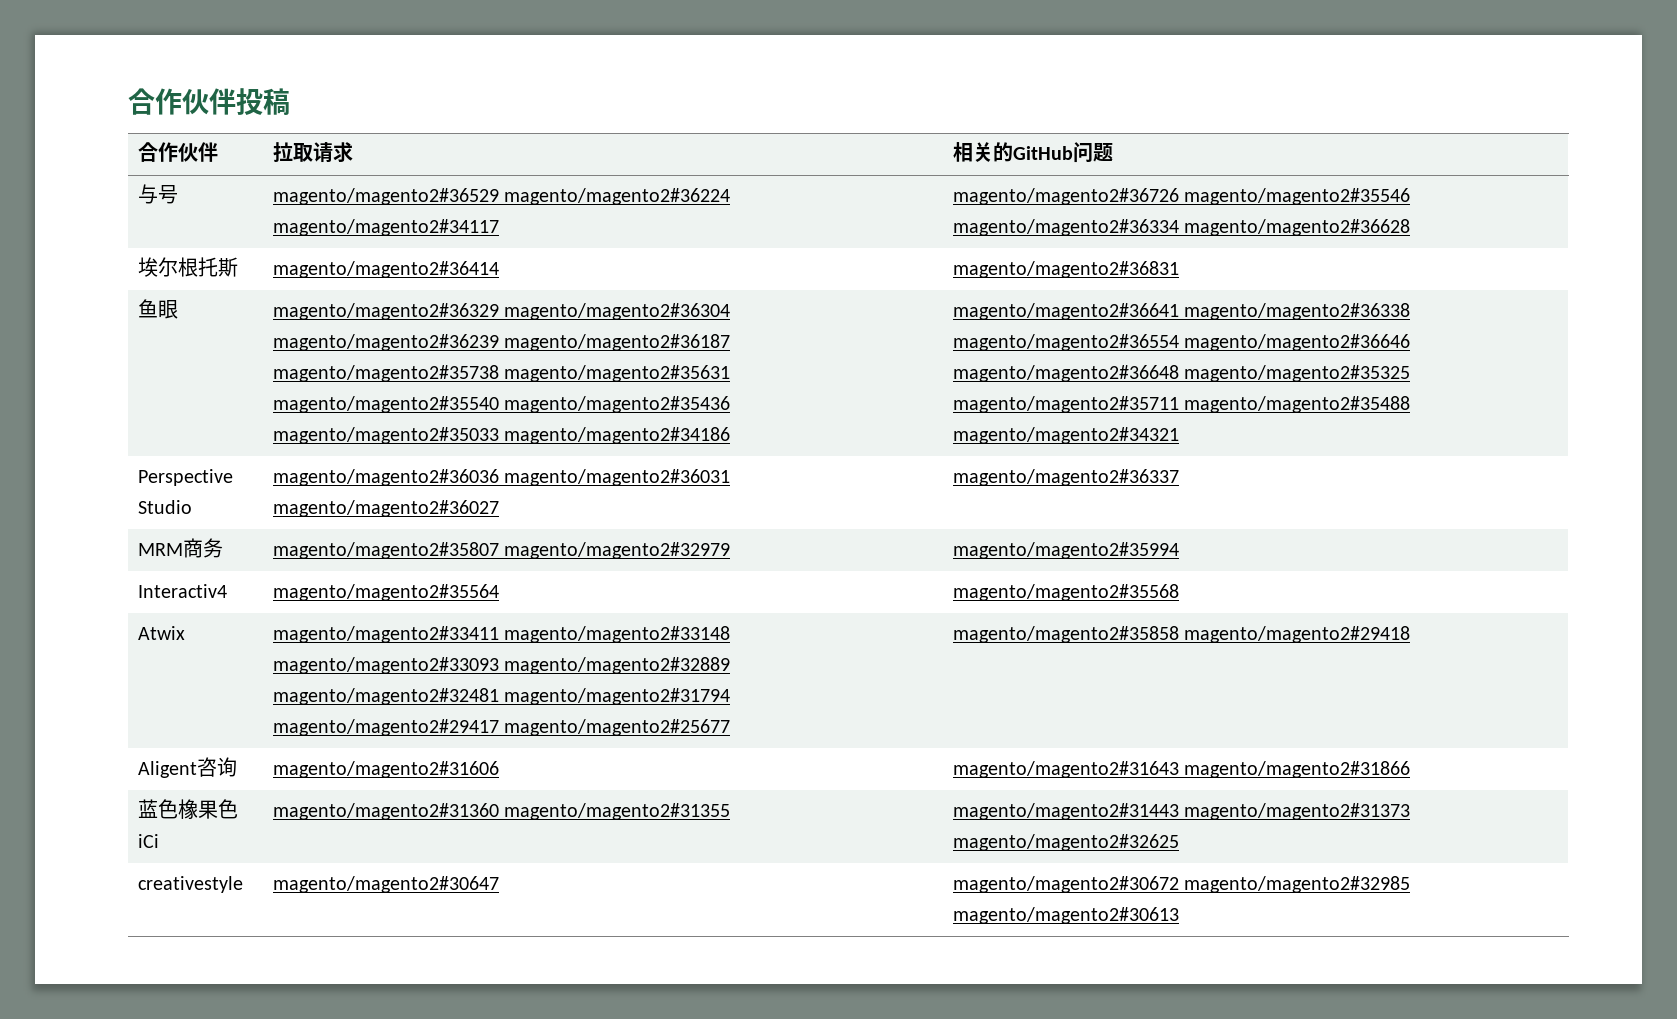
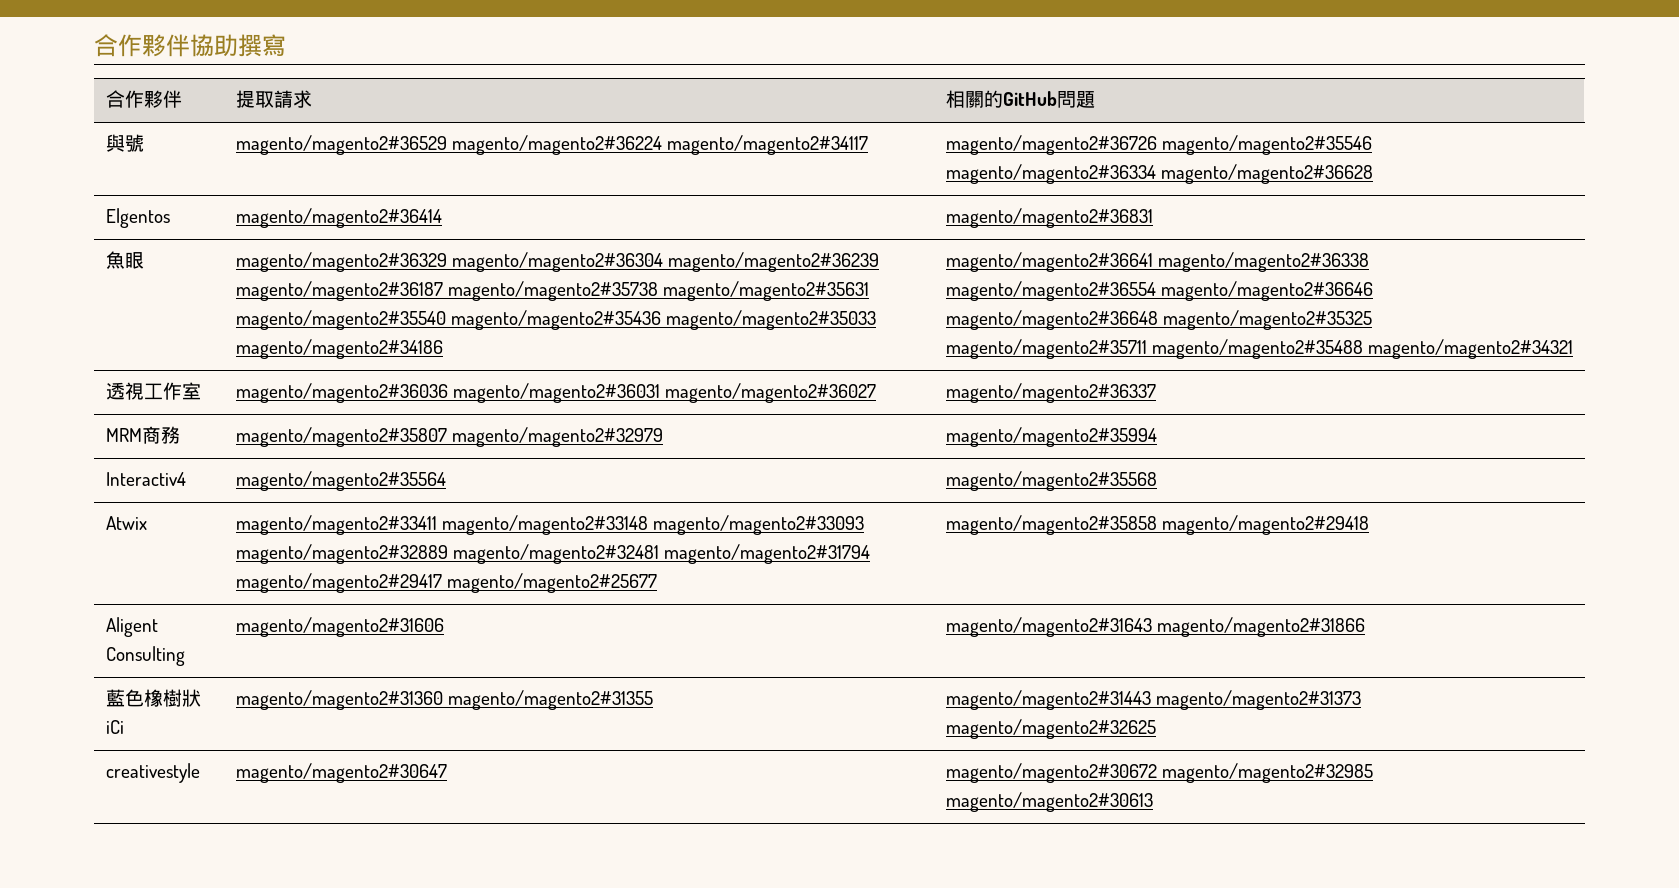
- 合作伙伴投稿
- 合作伙伴 | 拉取请求 | 相关的GitHub问题
- 与号 | magento/magento2#36529 magento/magento2#36224 magento/magento2#34117 | magento/magento2#36726 magento/magento2#35546 magento/magento2#36334 magento/magento2#36628
+ 合作夥伴協助撰寫
+ 合作夥伴 | 提取請求 | 相關的GitHub問題
+ 與號 | magento/magento2#36529 magento/magento2#36224 magento/magento2#34117 | magento/magento2#36726 magento/magento2#35546 magento/magento2#36334 magento/magento2#36628
- 埃尔根托斯 | magento/magento2#36414 | magento/magento2#36831
+ Elgentos | magento/magento2#36414 | magento/magento2#36831
- 鱼眼 | magento/magento2#36329 magento/magento2#36304 magento/magento2#36239 magento/magento2#36187 magento/magento2#35738 magento/magento2#35631 magento/magento2#35540 magento/magento2#35436 magento/magento2#35033 magento/magento2#34186 | magento/magento2#36641 magento/magento2#36338 magento/magento2#36554 magento/magento2#36646 magento/magento2#36648 magento/magento2#35325 magento/magento2#35711 magento/magento2#35488 magento/magento2#34321
+ 魚眼 | magento/magento2#36329 magento/magento2#36304 magento/magento2#36239 magento/magento2#36187 magento/magento2#35738 magento/magento2#35631 magento/magento2#35540 magento/magento2#35436 magento/magento2#35033 magento/magento2#34186 | magento/magento2#36641 magento/magento2#36338 magento/magento2#36554 magento/magento2#36646 magento/magento2#36648 magento/magento2#35325 magento/magento2#35711 magento/magento2#35488 magento/magento2#34321
- Perspective Studio | magento/magento2#36036 magento/magento2#36031 magento/magento2#36027 | magento/magento2#36337
+ 透視工作室 | magento/magento2#36036 magento/magento2#36031 magento/magento2#36027 | magento/magento2#36337
- MRM商务 | magento/magento2#35807 magento/magento2#32979 | magento/magento2#35994
+ MRM商務 | magento/magento2#35807 magento/magento2#32979 | magento/magento2#35994
- Aligent咨询 | magento/magento2#31606 | magento/magento2#31643 magento/magento2#31866
+ Aligent Consulting | magento/magento2#31606 | magento/magento2#31643 magento/magento2#31866
- 蓝色橡果色iCi | magento/magento2#31360 magento/magento2#31355 | magento/magento2#31443 magento/magento2#31373 magento/magento2#32625
+ 藍色橡樹狀iCi | magento/magento2#31360 magento/magento2#31355 | magento/magento2#31443 magento/magento2#31373 magento/magento2#32625

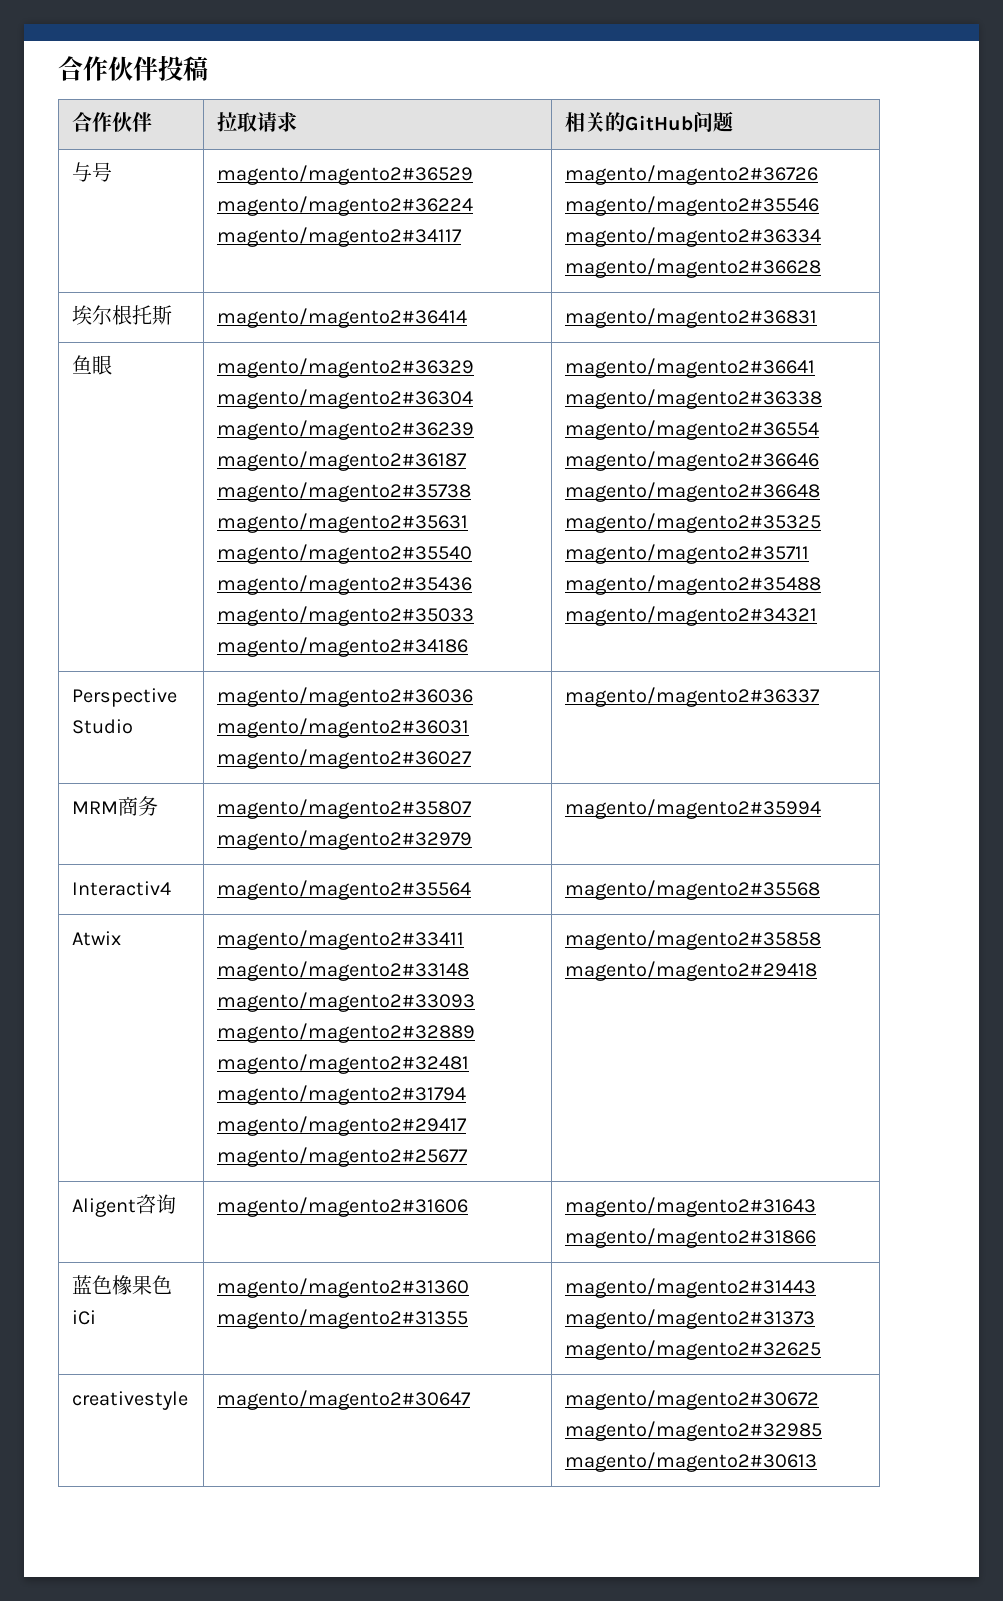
- 合作夥伴協助撰寫
- 合作夥伴 | 提取請求 | 相關的GitHub問題
- 與號 | magento/magento2#36529 magento/magento2#36224 magento/magento2#34117 | magento/magento2#36726 magento/magento2#35546 magento/magento2#36334 magento/magento2#36628
+ 合作伙伴投稿
+ 合作伙伴 | 拉取请求 | 相关的GitHub问题
+ 与号 | magento/magento2#36529 magento/magento2#36224 magento/magento2#34117 | magento/magento2#36726 magento/magento2#35546 magento/magento2#36334 magento/magento2#36628
- Elgentos | magento/magento2#36414 | magento/magento2#36831
+ 埃尔根托斯 | magento/magento2#36414 | magento/magento2#36831
- 魚眼 | magento/magento2#36329 magento/magento2#36304 magento/magento2#36239 magento/magento2#36187 magento/magento2#35738 magento/magento2#35631 magento/magento2#35540 magento/magento2#35436 magento/magento2#35033 magento/magento2#34186 | magento/magento2#36641 magento/magento2#36338 magento/magento2#36554 magento/magento2#36646 magento/magento2#36648 magento/magento2#35325 magento/magento2#35711 magento/magento2#35488 magento/magento2#34321
+ 鱼眼 | magento/magento2#36329 magento/magento2#36304 magento/magento2#36239 magento/magento2#36187 magento/magento2#35738 magento/magento2#35631 magento/magento2#35540 magento/magento2#35436 magento/magento2#35033 magento/magento2#34186 | magento/magento2#36641 magento/magento2#36338 magento/magento2#36554 magento/magento2#36646 magento/magento2#36648 magento/magento2#35325 magento/magento2#35711 magento/magento2#35488 magento/magento2#34321
- 透視工作室 | magento/magento2#36036 magento/magento2#36031 magento/magento2#36027 | magento/magento2#36337
+ Perspective Studio | magento/magento2#36036 magento/magento2#36031 magento/magento2#36027 | magento/magento2#36337
- MRM商務 | magento/magento2#35807 magento/magento2#32979 | magento/magento2#35994
+ MRM商务 | magento/magento2#35807 magento/magento2#32979 | magento/magento2#35994
- Aligent Consulting | magento/magento2#31606 | magento/magento2#31643 magento/magento2#31866
+ Aligent咨询 | magento/magento2#31606 | magento/magento2#31643 magento/magento2#31866
- 藍色橡樹狀iCi | magento/magento2#31360 magento/magento2#31355 | magento/magento2#31443 magento/magento2#31373 magento/magento2#32625
+ 蓝色橡果色iCi | magento/magento2#31360 magento/magento2#31355 | magento/magento2#31443 magento/magento2#31373 magento/magento2#32625

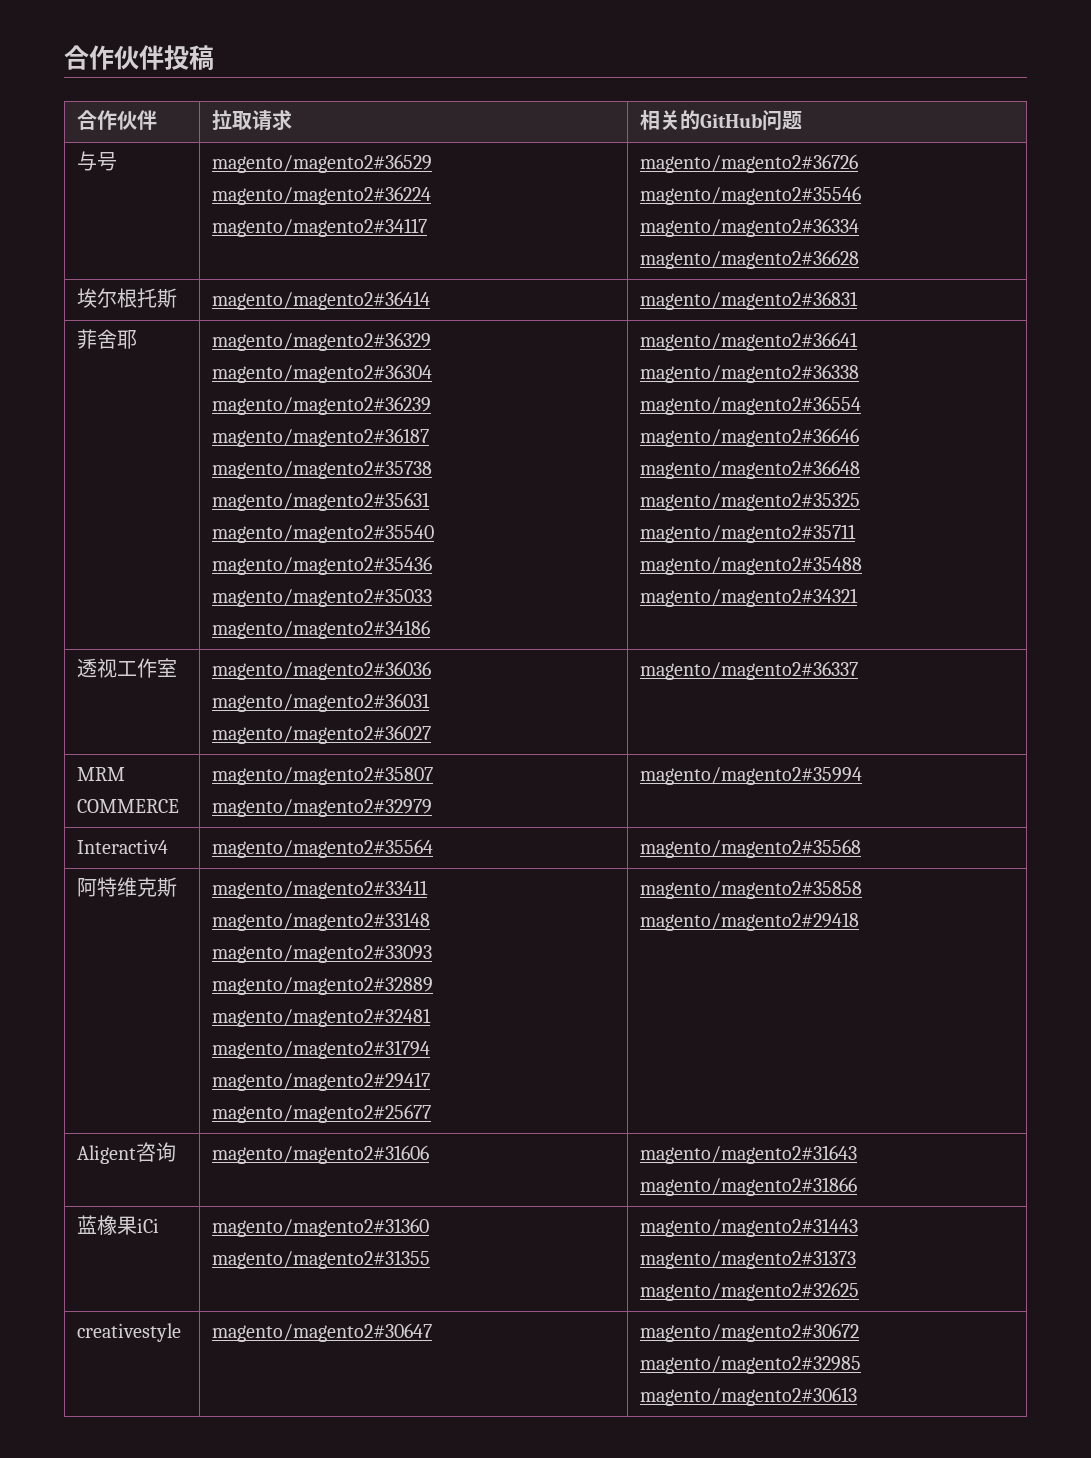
- 鱼眼 | magento/magento2#36329 magento/magento2#36304 magento/magento2#36239 magento/magento2#36187 magento/magento2#35738 magento/magento2#35631 magento/magento2#35540 magento/magento2#35436 magento/magento2#35033 magento/magento2#34186 | magento/magento2#36641 magento/magento2#36338 magento/magento2#36554 magento/magento2#36646 magento/magento2#36648 magento/magento2#35325 magento/magento2#35711 magento/magento2#35488 magento/magento2#34321
+ 菲舍耶 | magento/magento2#36329 magento/magento2#36304 magento/magento2#36239 magento/magento2#36187 magento/magento2#35738 magento/magento2#35631 magento/magento2#35540 magento/magento2#35436 magento/magento2#35033 magento/magento2#34186 | magento/magento2#36641 magento/magento2#36338 magento/magento2#36554 magento/magento2#36646 magento/magento2#36648 magento/magento2#35325 magento/magento2#35711 magento/magento2#35488 magento/magento2#34321
- Perspective Studio | magento/magento2#36036 magento/magento2#36031 magento/magento2#36027 | magento/magento2#36337
+ 透视工作室 | magento/magento2#36036 magento/magento2#36031 magento/magento2#36027 | magento/magento2#36337
- MRM商务 | magento/magento2#35807 magento/magento2#32979 | magento/magento2#35994
+ MRM COMMERCE | magento/magento2#35807 magento/magento2#32979 | magento/magento2#35994
- Atwix | magento/magento2#33411 magento/magento2#33148 magento/magento2#33093 magento/magento2#32889 magento/magento2#32481 magento/magento2#31794 magento/magento2#29417 magento/magento2#25677 | magento/magento2#35858 magento/magento2#29418
+ 阿特维克斯 | magento/magento2#33411 magento/magento2#33148 magento/magento2#33093 magento/magento2#32889 magento/magento2#32481 magento/magento2#31794 magento/magento2#29417 magento/magento2#25677 | magento/magento2#35858 magento/magento2#29418
- 蓝色橡果色iCi | magento/magento2#31360 magento/magento2#31355 | magento/magento2#31443 magento/magento2#31373 magento/magento2#32625
+ 蓝橡果iCi | magento/magento2#31360 magento/magento2#31355 | magento/magento2#31443 magento/magento2#31373 magento/magento2#32625

